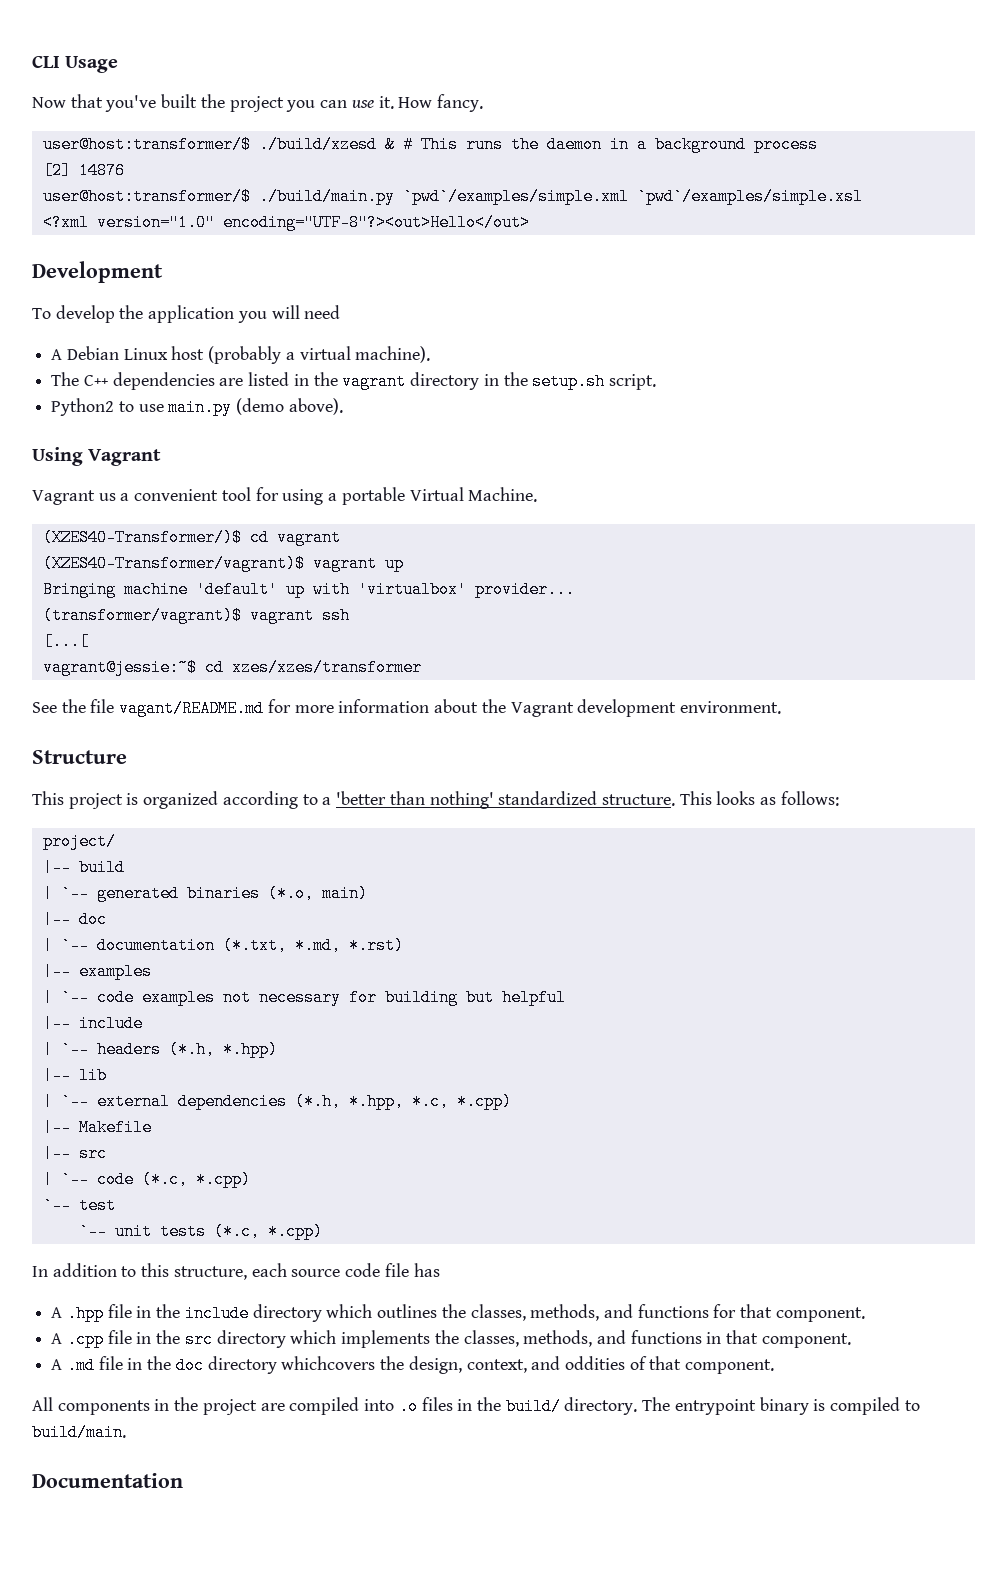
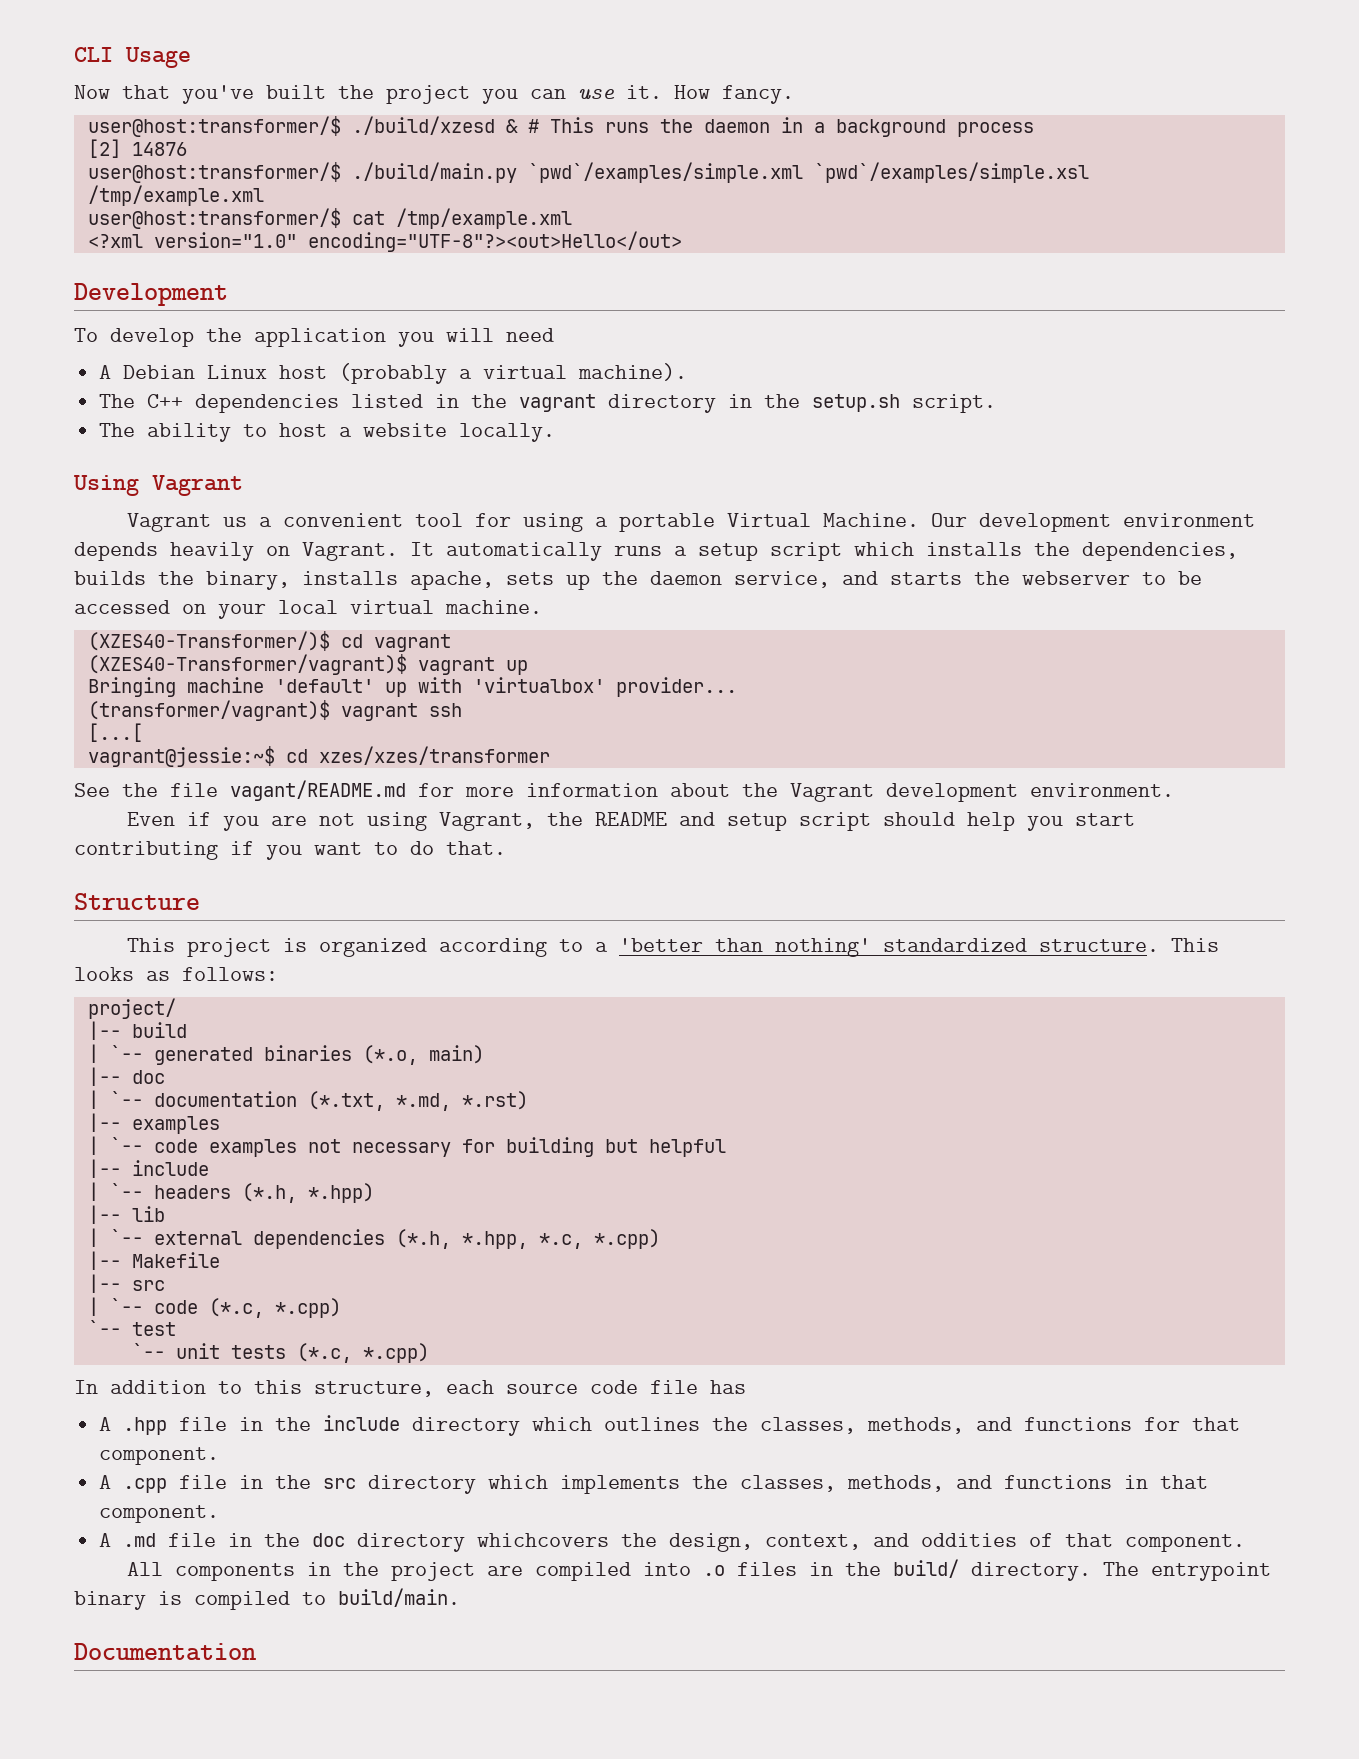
- user@host:transformer/$ ./build/main.py `pwd`/examples/simple.xml `pwd`/examples/simple.xsl
+ user@host:transformer/$ ./build/main.py `pwd`/examples/simple.xml `pwd`/examples/simple.xsl /tmp/example.xml
+ user@host:transformer/$ cat /tmp/example.xml
- The C++ dependencies are listed in the vagrant directory in the setup.sh script.
+ The C++ dependencies listed in the vagrant directory in the setup.sh script.
- Python2 to use main.py (demo above).
+ The ability to host a website locally.
+ Our development environment depends heavily on Vagrant. It automatically runs a setup script which installs the dependencies, builds the binary, installs apache, sets up the daemon service, and starts the webserver to be accessed on your local virtual machine.
+ Even if you are not using Vagrant, the README and setup script should help you start contributing if you want to do that.

